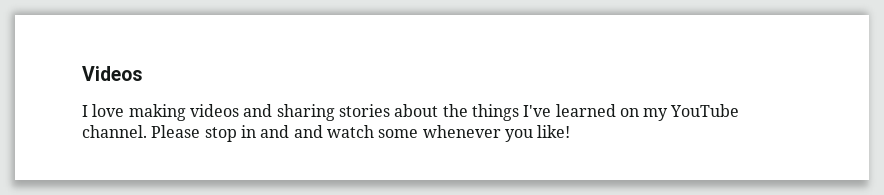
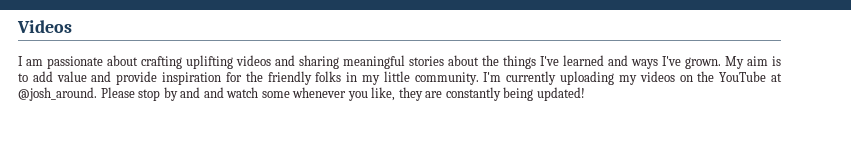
- I love making videos and sharing stories about the things I've learned on my YouTube channel.
+ I am passionate about crafting uplifting videos and sharing meaningful stories about the things I've learned and ways I've grown. My aim is to add value and provide inspiration for the friendly folks in my little community. I'm currently uploading my videos on the YouTube at @josh_around.
- Please stop in and and watch some whenever you like!
+ Please stop by and and watch some whenever you like, they are constantly being updated!

